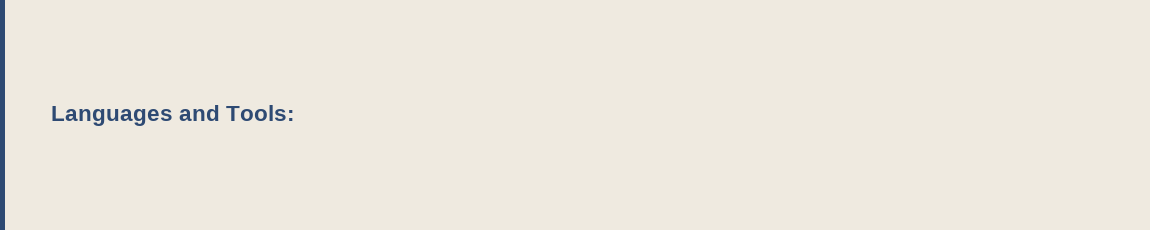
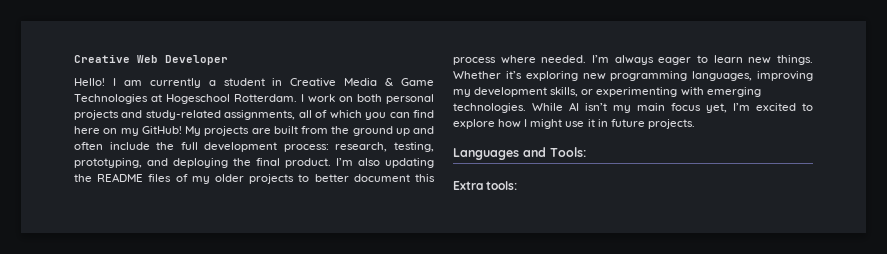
+ Creative Web Developer
+ Hello! I am currently a student in Creative Media & Game Technologies at Hogeschool Rotterdam. I work on both personal projects and study-related assignments, all of which you can find here on my GitHub! My projects are built from the ground up and often include the full development process: research, testing, prototyping, and deploying the final product. I’m also updating the README files of my older projects to better document this process where needed. I’m always eager to learn new things. Whether it’s exploring new programming languages, improving my development skills, or experimenting with emerging technologies. While AI isn’t my main focus yet, I’m excited to explore how I might use it in future projects.
+ Extra tools:

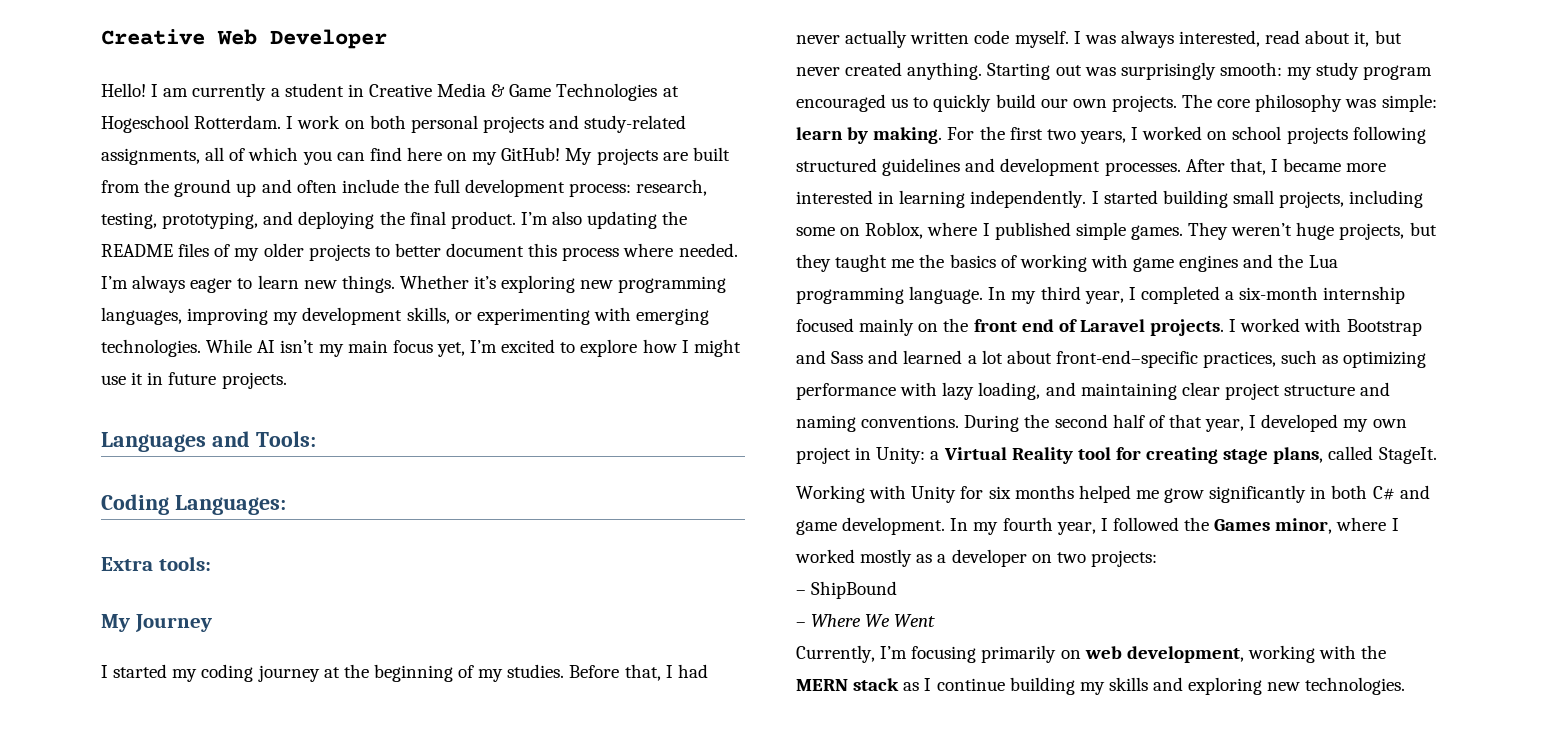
+ Coding Languages:
+ My Journey
+ I started my coding journey at the beginning of my studies. Before that, I had never actually written code myself. I was always interested, read about it, but never created anything. Starting out was surprisingly smooth: my study program encouraged us to quickly build our own projects. The core philosophy was simple: learn by making. For the first two years, I worked on school projects following structured guidelines and development processes. After that, I became more interested in learning independently. I started building small projects, including some on Roblox, where I published simple games. They weren’t huge projects, but they taught me the basics of working with game engines and the Lua programming language. In my third year, I completed a six-month internship focused mainly on the front end of Laravel projects. I worked with Bootstrap and Sass and learned a lot about front-end–specific practices, such as optimizing performance with lazy loading, and maintaining clear project structure and naming conventions. During the second half of that year, I developed my own project in Unity: a Virtual Reality tool for creating stage plans, called StageIt.
+ Working with Unity for six months helped me grow significantly in both C# and game development. In my fourth year, I followed the Games minor, where I worked mostly as a developer on two projects:
+ – ShipBound
+ – Where We Went
+ Currently, I’m focusing primarily on web development, working with the MERN stack as I continue building my skills and exploring new technologies.

